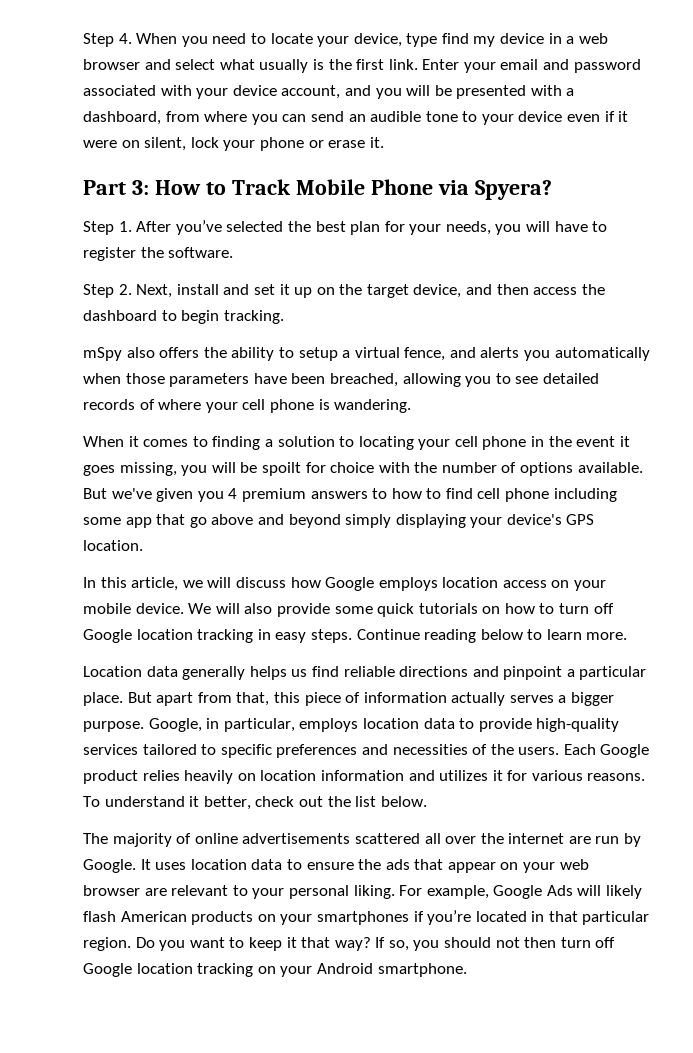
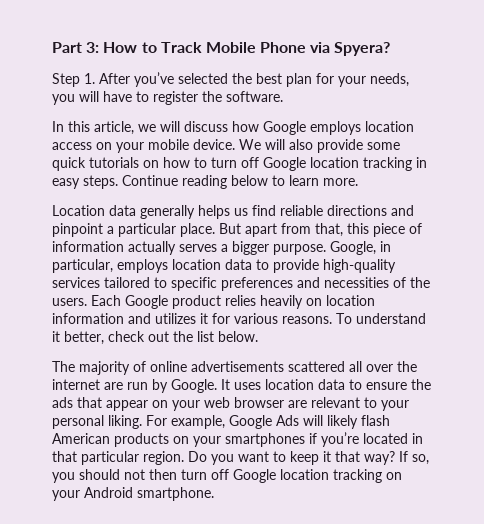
- Step 4. When you need to locate your device, type find my device in a web browser and select what usually is the first link. Enter your email and password associated with your device account, and you will be presented with a dashboard, from where you can send an audible tone to your device even if it were on silent, lock your phone or erase it.
- Step 2. Next, install and set it up on the target device, and then access the dashboard to begin tracking.
- mSpy also offers the ability to setup a virtual fence, and alerts you automatically when those parameters have been breached, allowing you to see detailed records of where your cell phone is wandering.
- When it comes to finding a solution to locating your cell phone in the event it goes missing, you will be spoilt for choice with the number of options available. But we've given you 4 premium answers to how to find cell phone including some app that go above and beyond simply displaying your device's GPS location.

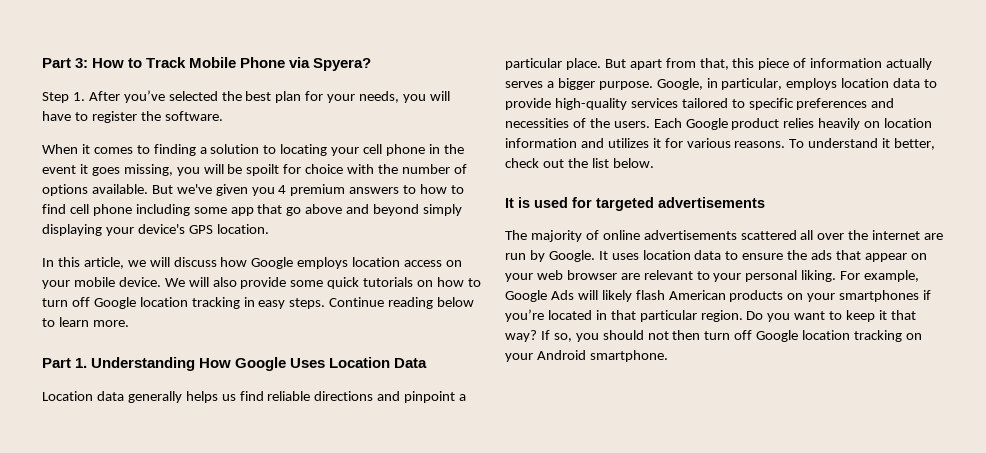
+ When it comes to finding a solution to locating your cell phone in the event it goes missing, you will be spoilt for choice with the number of options available. But we've given you 4 premium answers to how to find cell phone including some app that go above and beyond simply displaying your device's GPS location.
+ Part 1. Understanding How Google Uses Location Data
+ It is used for targeted advertisements

